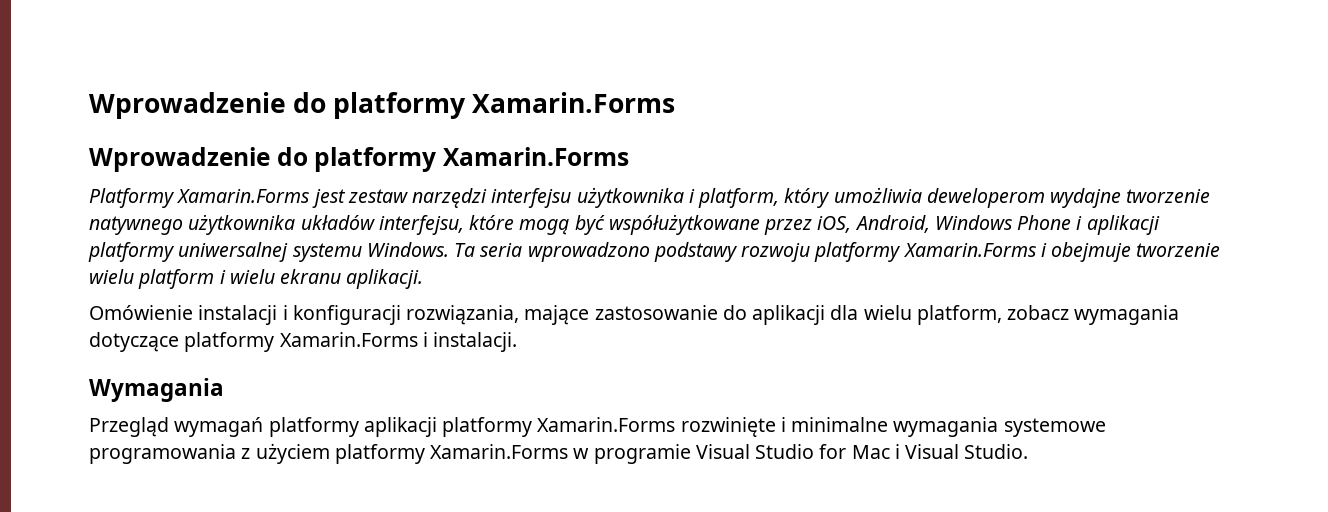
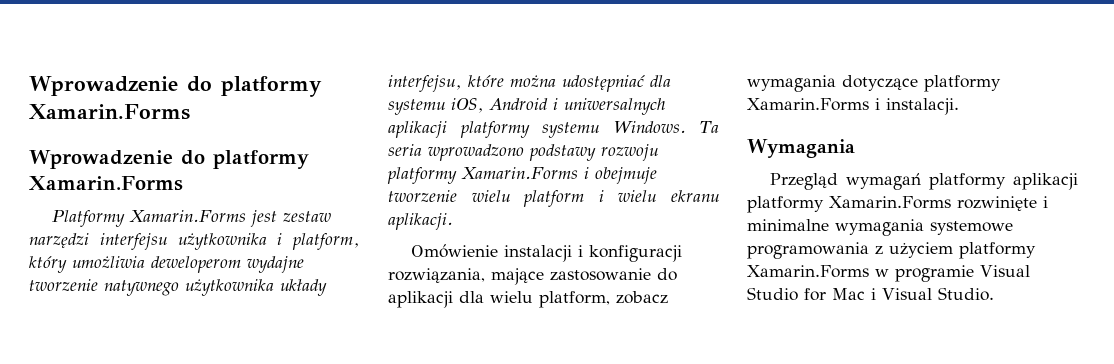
- Platformy Xamarin.Forms jest zestaw narzędzi interfejsu użytkownika i platform, który umożliwia deweloperom wydajne tworzenie natywnego użytkownika układów interfejsu, które mogą być współużytkowane przez iOS, Android, Windows Phone i aplikacji platformy uniwersalnej systemu Windows.
+ Platformy Xamarin.Forms jest zestaw narzędzi interfejsu użytkownika i platform, który umożliwia deweloperom wydajne tworzenie natywnego użytkownika układy interfejsu, które można udostępniać dla systemu iOS, Android i uniwersalnych aplikacji platformy systemu Windows.

